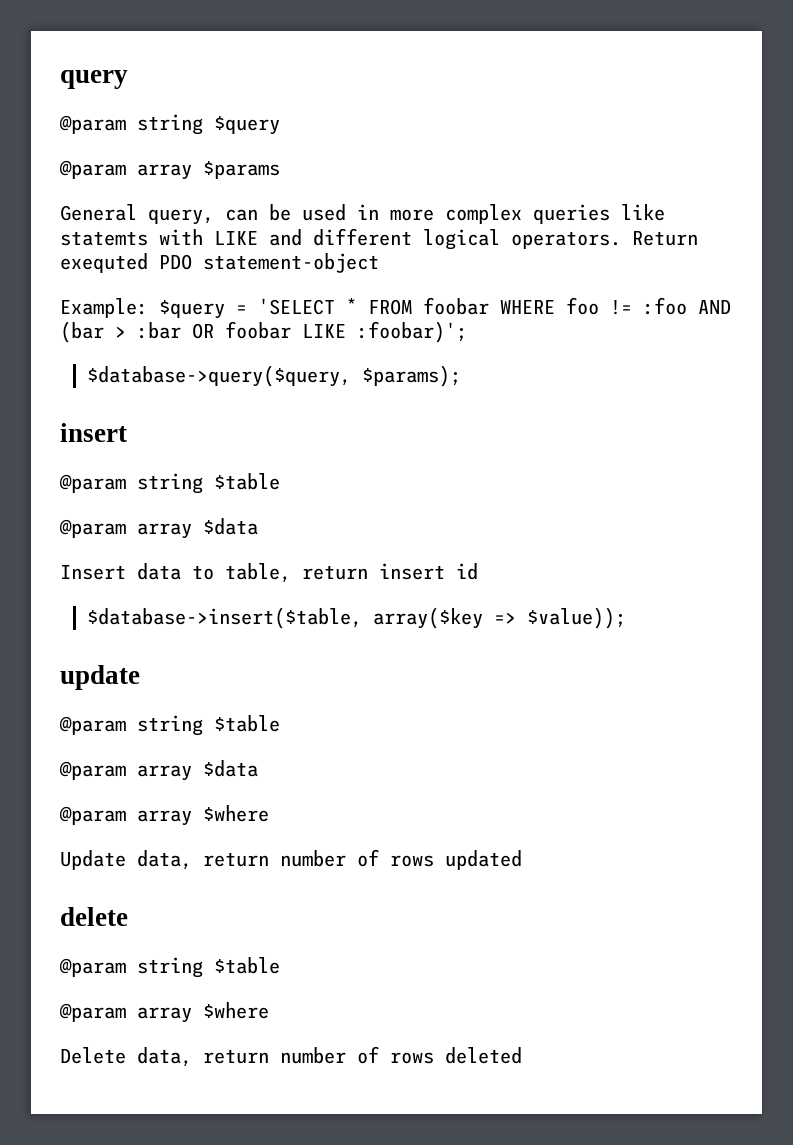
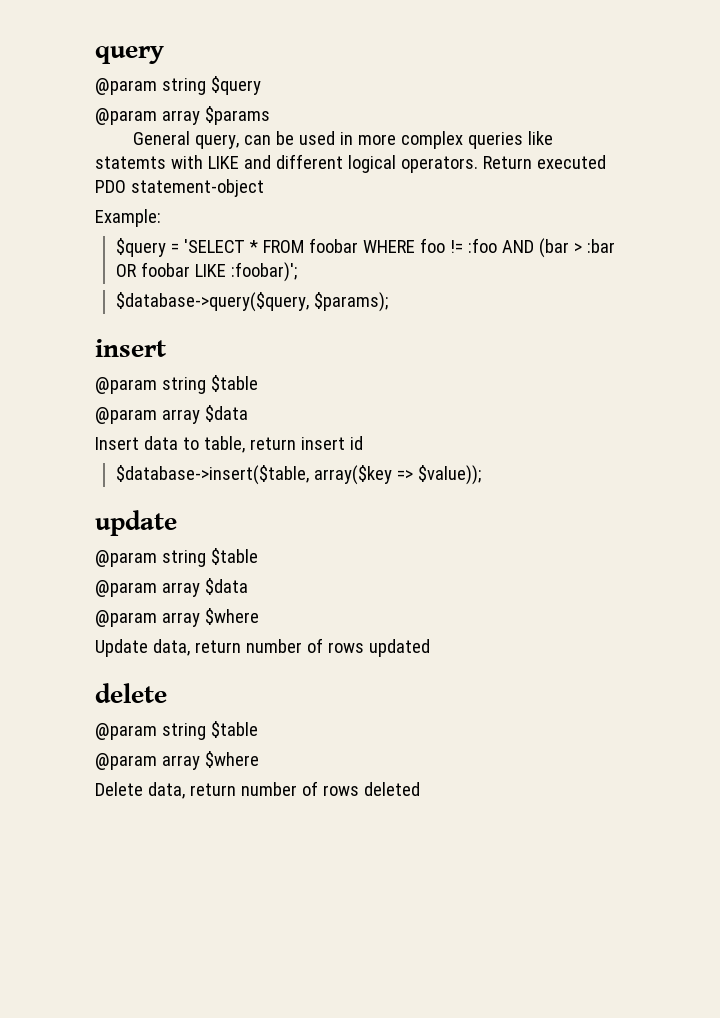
- Return exequted PDO statement-object
+ Return executed PDO statement-object
- Example: $query = 'SELECT * FROM foobar WHERE foo != :foo AND (bar > :bar OR foobar LIKE :foobar)';
+ Example:
+ $query = 'SELECT * FROM foobar WHERE foo != :foo AND (bar > :bar OR foobar LIKE :foobar)';

